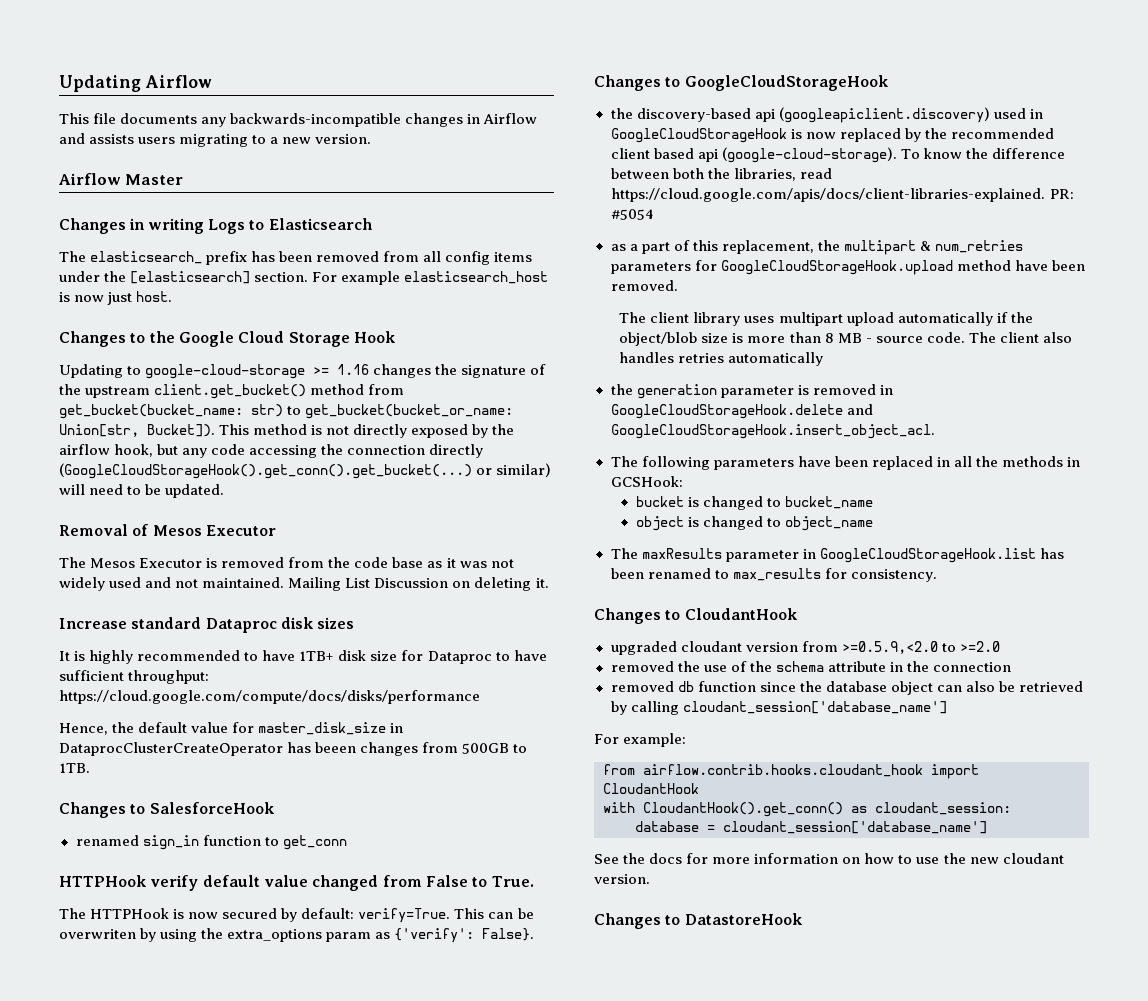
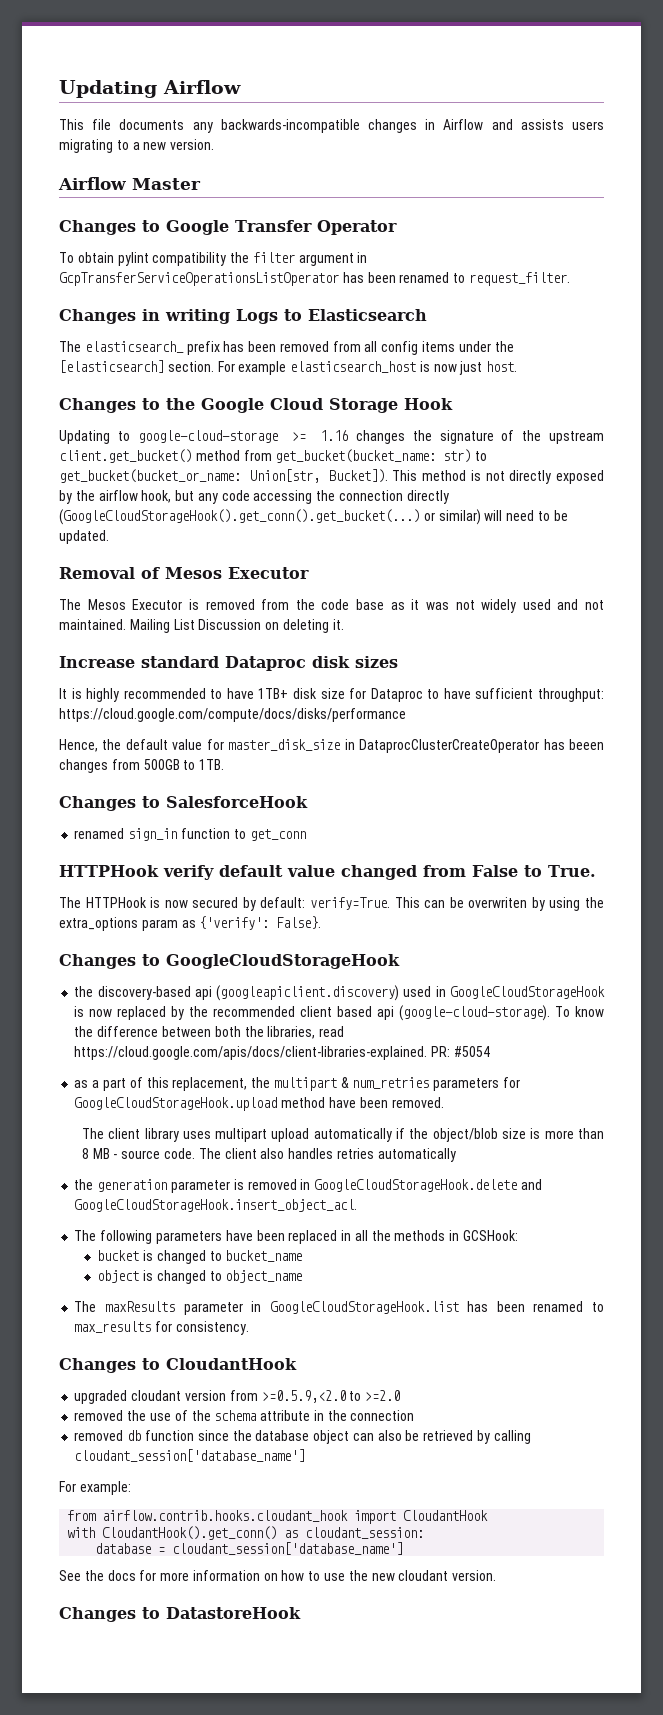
+ Changes to Google Transfer Operator
+ To obtain pylint compatibility the filter argument in GcpTransferServiceOperationsListOperator has been renamed to request_filter.

